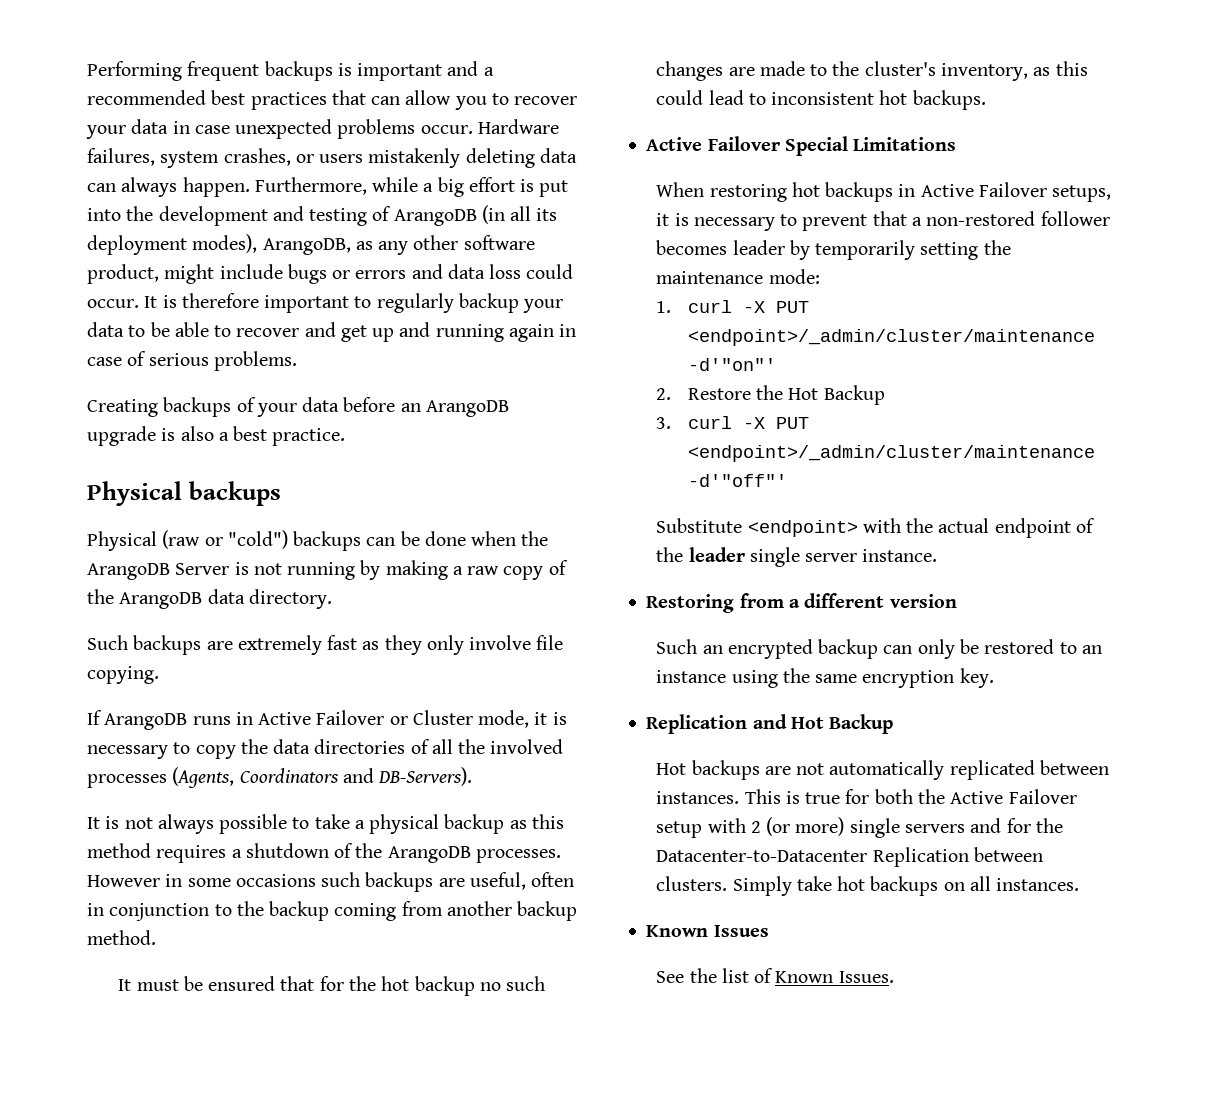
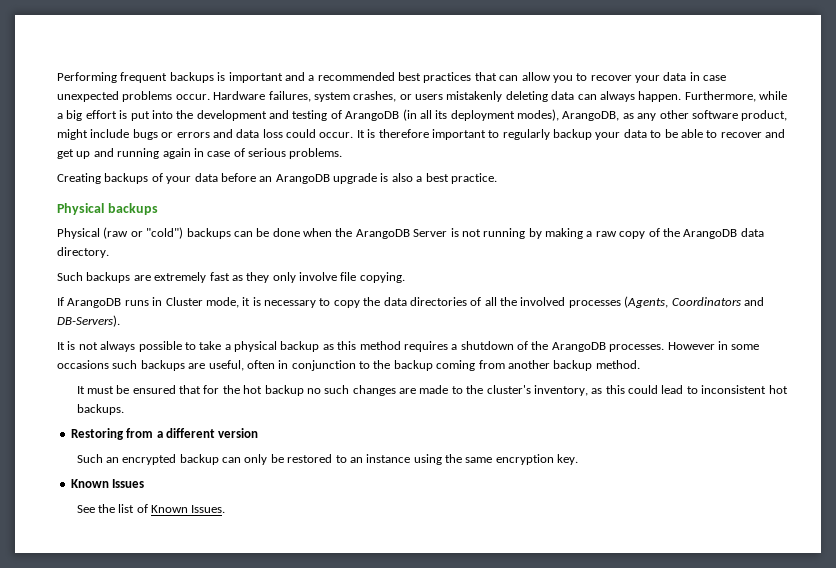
- If ArangoDB runs in Active Failover or Cluster mode, it is necessary to copy the data directories of all the involved processes (Agents, Coordinators and DB-Servers).
+ If ArangoDB runs in Cluster mode, it is necessary to copy the data directories of all the involved processes (Agents, Coordinators and DB-Servers).
- Active Failover Special Limitations
- When restoring hot backups in Active Failover setups, it is necessary to prevent that a non-restored follower becomes leader by temporarily setting the maintenance mode:
- 1. curl -X PUT <endpoint>/_admin/cluster/maintenance -d'"on"'
- 2. Restore the Hot Backup
- 3. curl -X PUT <endpoint>/_admin/cluster/maintenance -d'"off"'
- Substitute <endpoint> with the actual endpoint of the leader single server instance.
- Replication and Hot Backup
- Hot backups are not automatically replicated between instances. This is true for both the Active Failover setup with 2 (or more) single servers and for the Datacenter-to-Datacenter Replication between clusters. Simply take hot backups on all instances.

